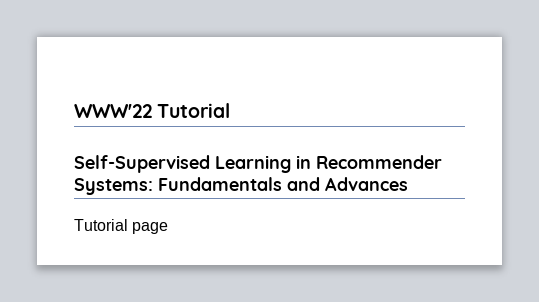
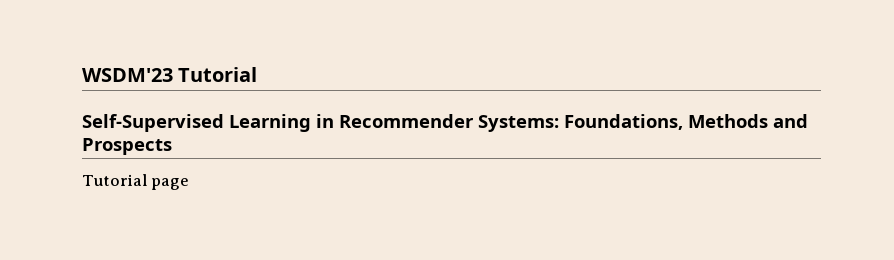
- WWW'22 Tutorial
+ WSDM'23 Tutorial
- Self-Supervised Learning in Recommender Systems: Fundamentals and Advances
+ Self-Supervised Learning in Recommender Systems: Foundations, Methods and Prospects

